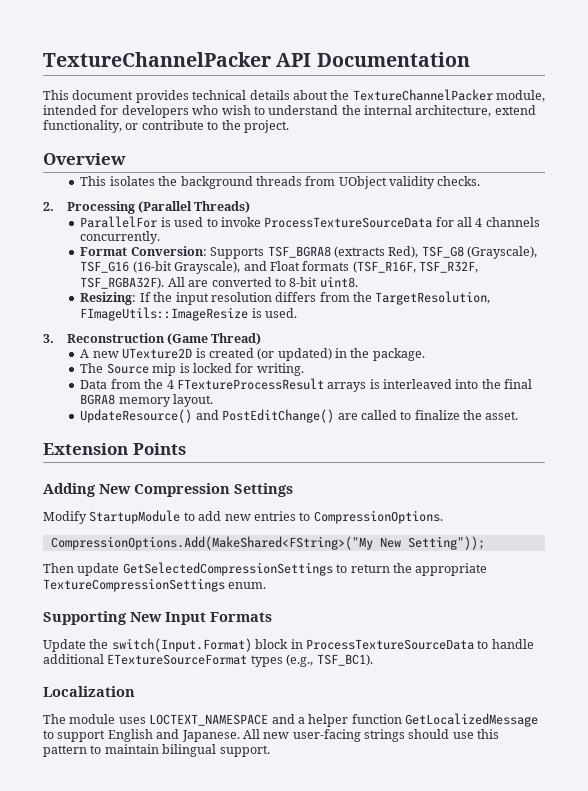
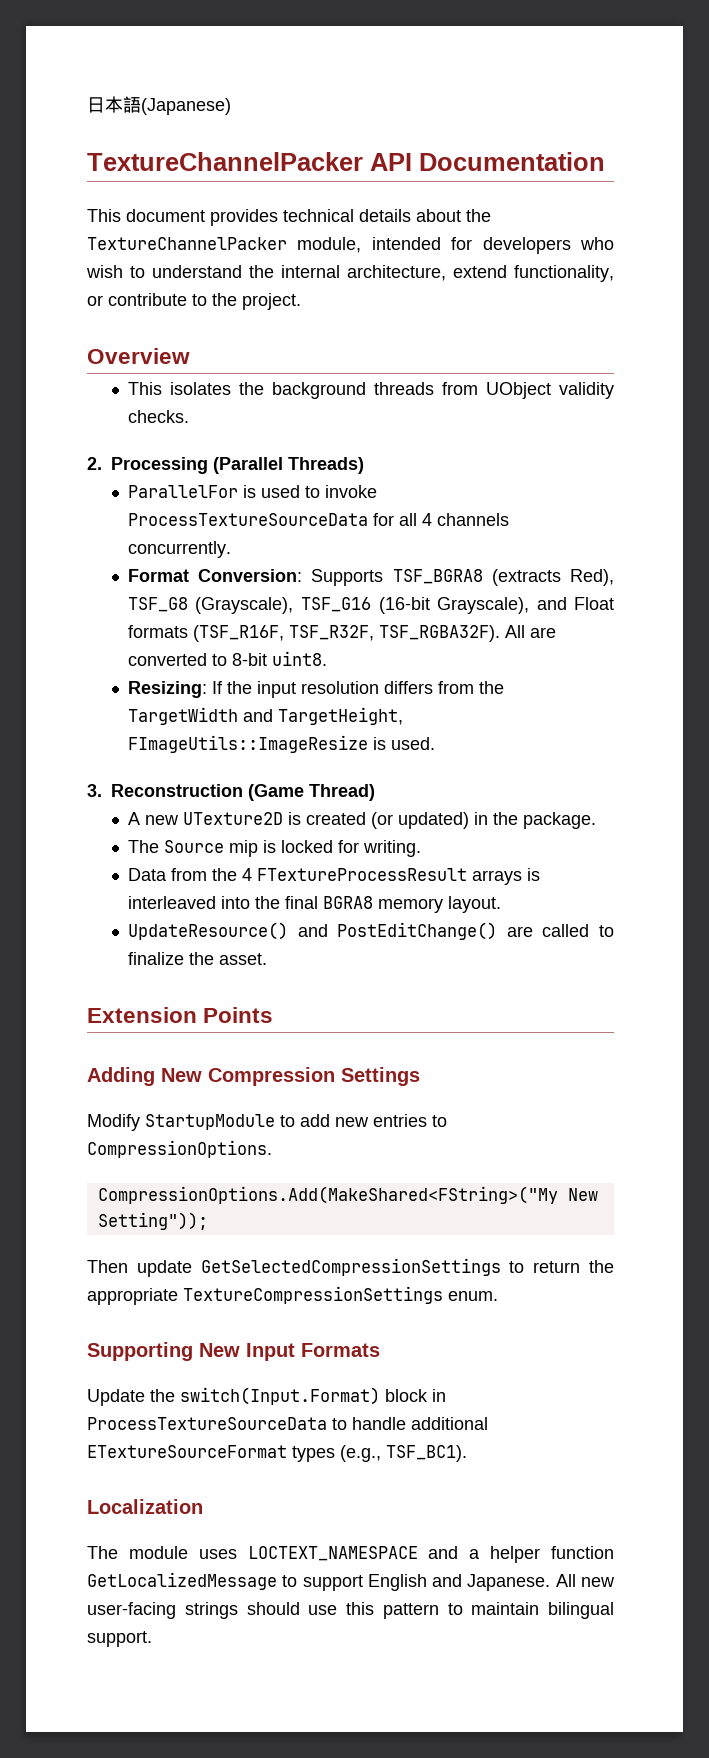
+ 日本語(Japanese)
- Resizing: If the input resolution differs from the TargetResolution, FImageUtils::ImageResize is used.
+ Resizing: If the input resolution differs from the TargetWidth and TargetHeight, FImageUtils::ImageResize is used.

